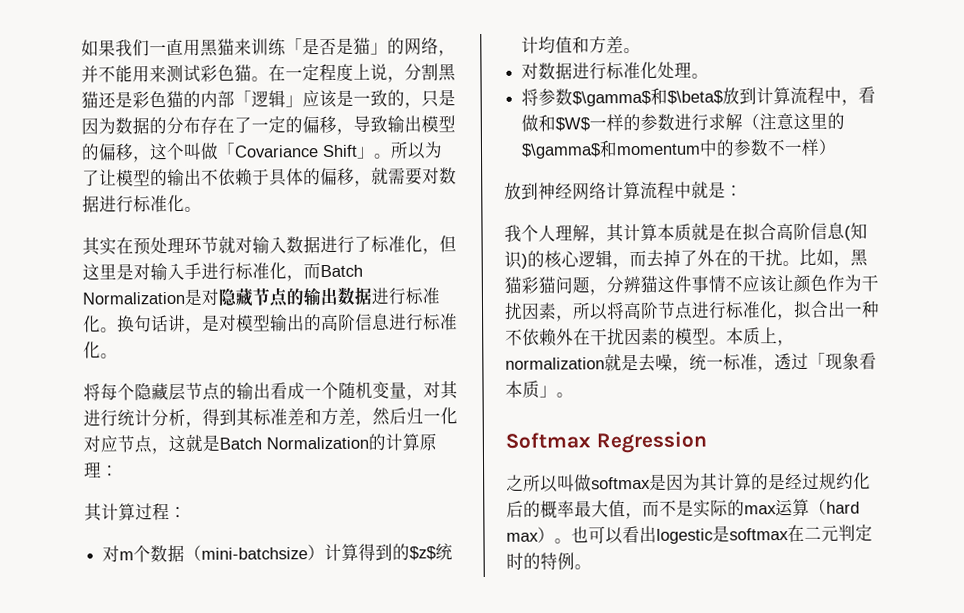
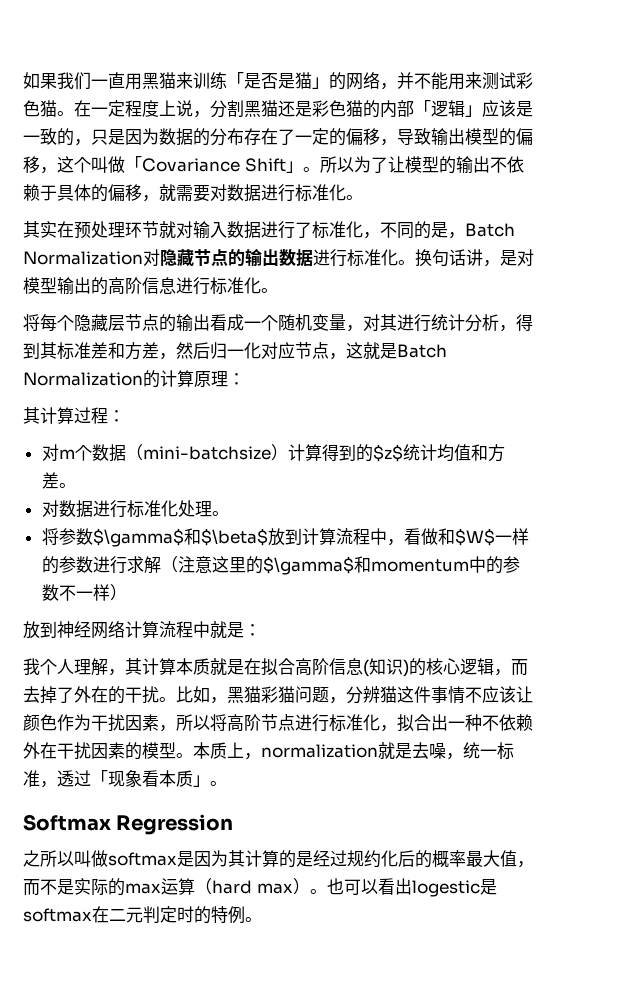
- 其实在预处理环节就对输入数据进行了标准化，但这里是对输入手进行标准化，而Batch Normalization是对隐藏节点的输出数据进行标准化。
+ 其实在预处理环节就对输入数据进行了标准化，不同的是，Batch Normalization对隐藏节点的输出数据进行标准化。

